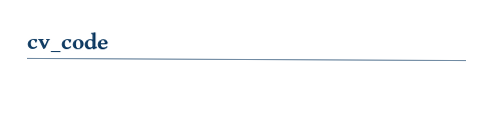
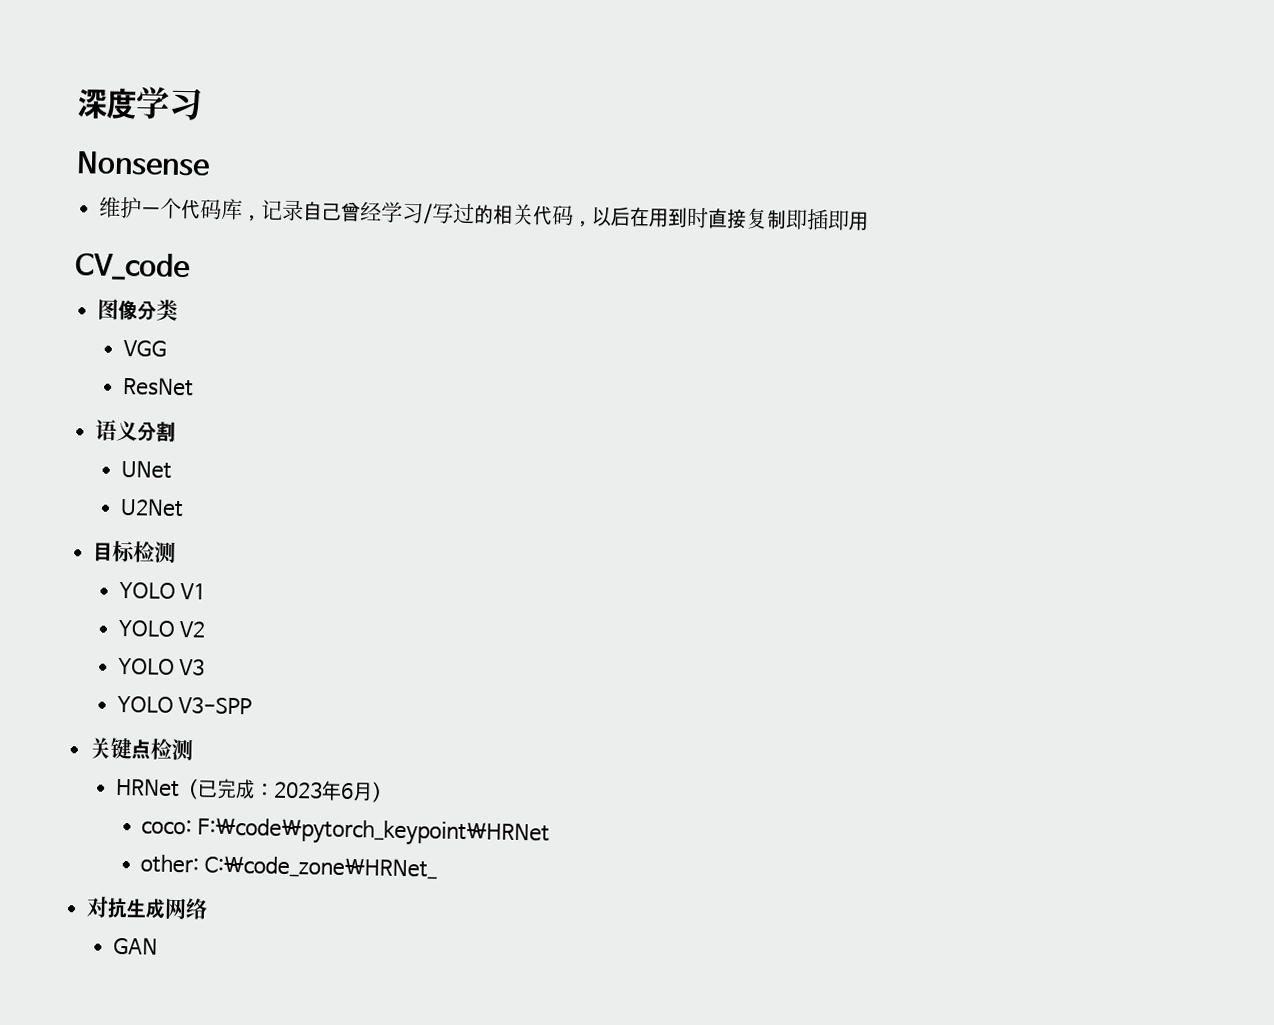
- cv_code
+ 深度学习
+ Nonsense
+ 维护一个代码库，记录自己曾经学习/写过的相关代码，以后在用到时直接复制即插即用
+ CV_code
+ 图像分类
+ VGG
+ ResNet
+ 语义分割
+ UNet
+ U2Net
+ 目标检测
+ YOLO V1
+ YOLO V2
+ YOLO V3
+ YOLO V3-SPP
+ 关键点检测
+ HRNet（已完成：2023年6月）
+ coco: F:\code\pytorch_keypoint\HRNet
+ other: C:\code_zone\HRNet_
+ 对抗生成网络
+ GAN

